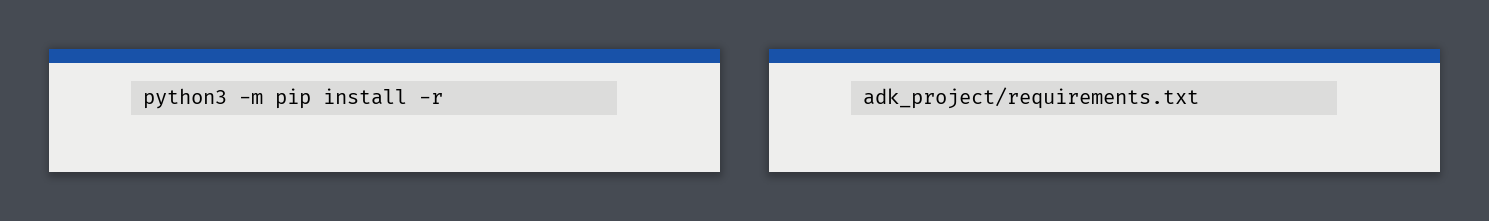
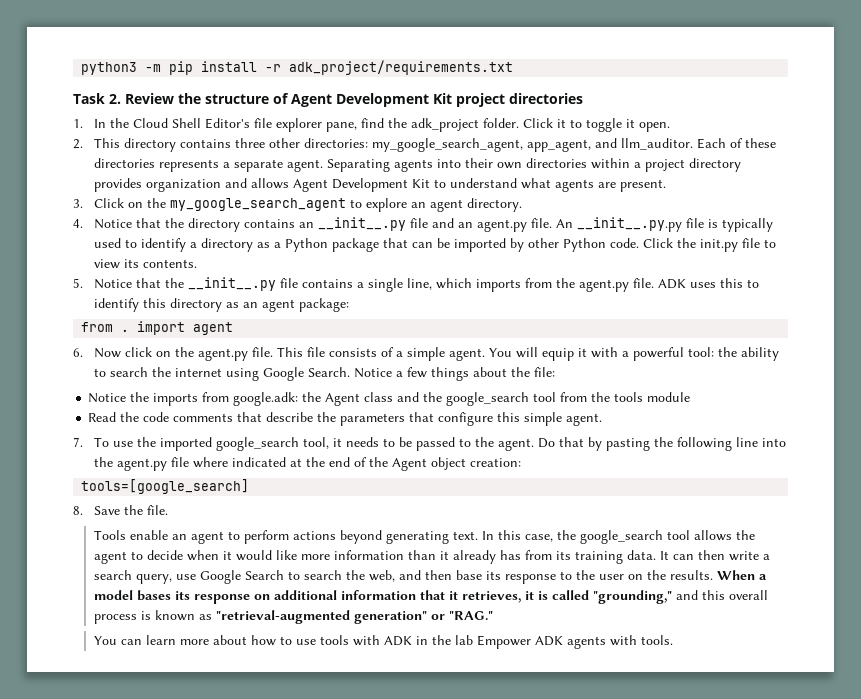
+ Task 2. Review the structure of Agent Development Kit project directories
+ 1. In the Cloud Shell Editor's file explorer pane, find the adk_project folder. Click it to toggle it open.
+ 2. This directory contains three other directories: my_google_search_agent, app_agent, and llm_auditor. Each of these directories represents a separate agent. Separating agents into their own directories within a project directory provides organization and allows Agent Development Kit to understand what agents are present.
+ 3. Click on the my_google_search_agent to explore an agent directory.
+ 4. Notice that the directory contains an __init__.py file and an agent.py file. An __init__.py.py file is typically used to identify a directory as a Python package that can be imported by other Python code. Click the init.py file to view its contents.
+ 5. Notice that the __init__.py file contains a single line, which imports from the agent.py file. ADK uses this to identify this directory as an agent package:
+ from . import agent
+ 6. Now click on the agent.py file. This file consists of a simple agent. You will equip it with a powerful tool: the ability to search the internet using Google Search. Notice a few things about the file:
+ Notice the imports from google.adk: the Agent class and the google_search tool from the tools module
+ Read the code comments that describe the parameters that configure this simple agent.
+ 7. To use the imported google_search tool, it needs to be passed to the agent. Do that by pasting the following line into the agent.py file where indicated at the end of the Agent object creation:
+ tools=[google_search]
+ 8. Save the file.
+ Tools enable an agent to perform actions beyond generating text. In this case, the google_search tool allows the agent to decide when it would like more information than it already has from its training data. It can then write a search query, use Google Search to search the web, and then base its response to the user on the results. When a model bases its response on additional information that it retrieves, it is called "grounding," and this overall process is known as "retrieval-augmented generation" or "RAG."
+ You can learn more about how to use tools with ADK in the lab Empower ADK agents with tools.

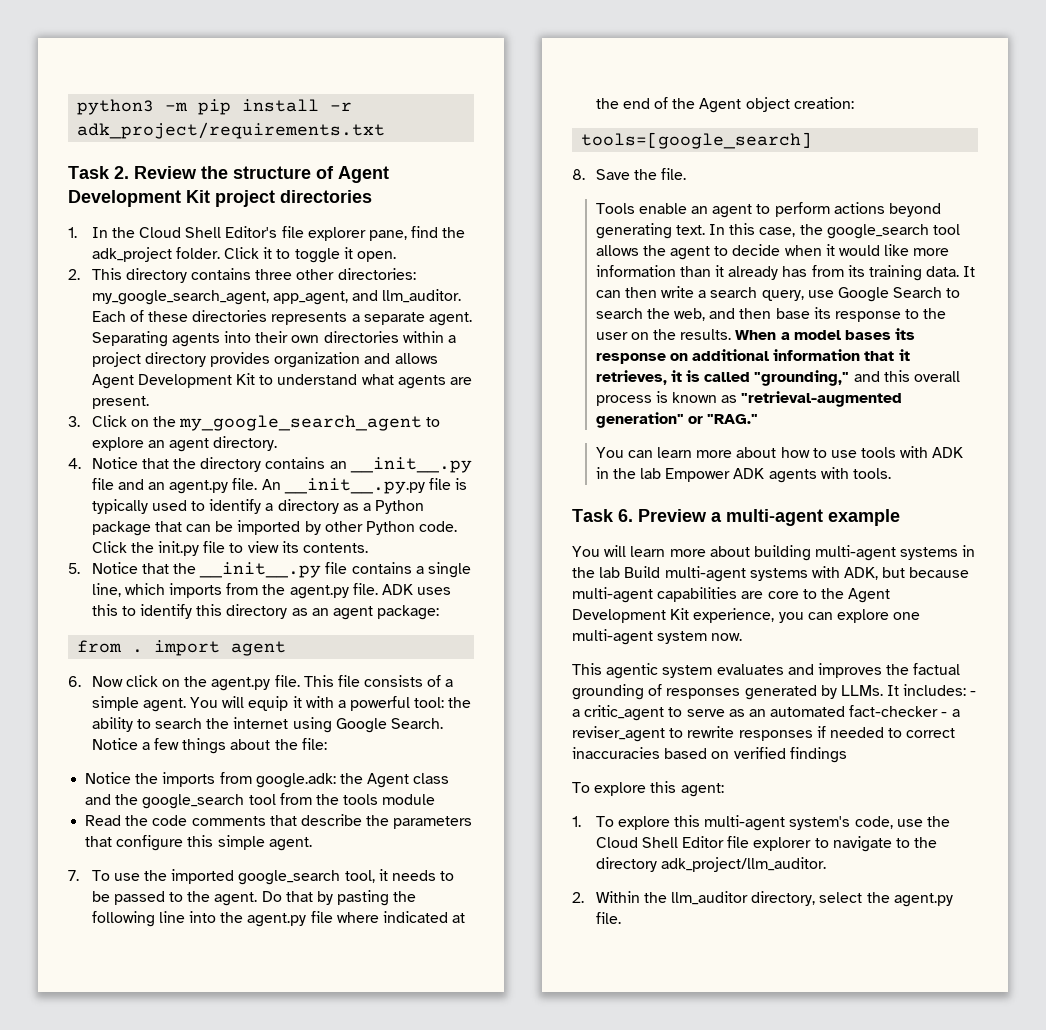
+ Task 6. Preview a multi-agent example
+ You will learn more about building multi-agent systems in the lab Build multi-agent systems with ADK, but because multi-agent capabilities are core to the Agent Development Kit experience, you can explore one multi-agent system now.
+ This agentic system evaluates and improves the factual grounding of responses generated by LLMs. It includes: - a critic_agent to serve as an automated fact-checker - a reviser_agent to rewrite responses if needed to correct inaccuracies based on verified findings
+ To explore this agent:
+ 1. To explore this multi-agent system's code, use the Cloud Shell Editor file explorer to navigate to the directory adk_project/llm_auditor.
+ 2. Within the llm_auditor directory, select the agent.py file.

